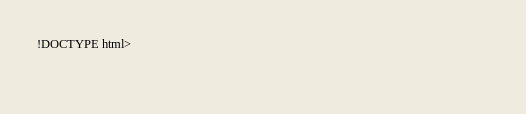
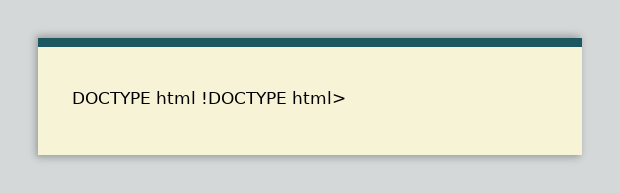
- !DOCTYPE html>
+ DOCTYPE html !DOCTYPE html>

